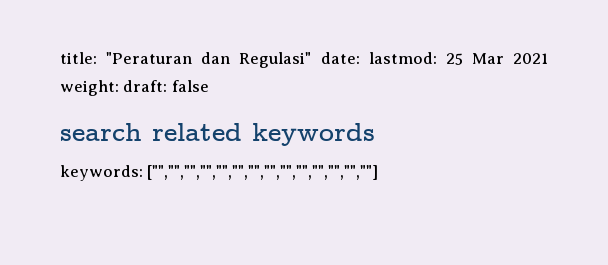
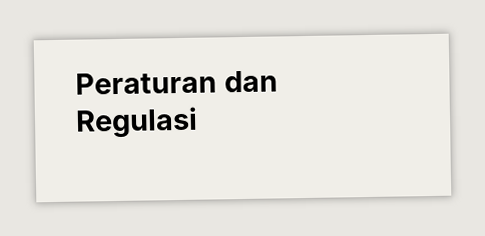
- title: "Peraturan dan Regulasi" date: lastmod: 25 Mar 2021 weight: draft: false
- search related keywords
- keywords: ["","","","","","","","","","","","","",""]
+ Peraturan dan Regulasi

